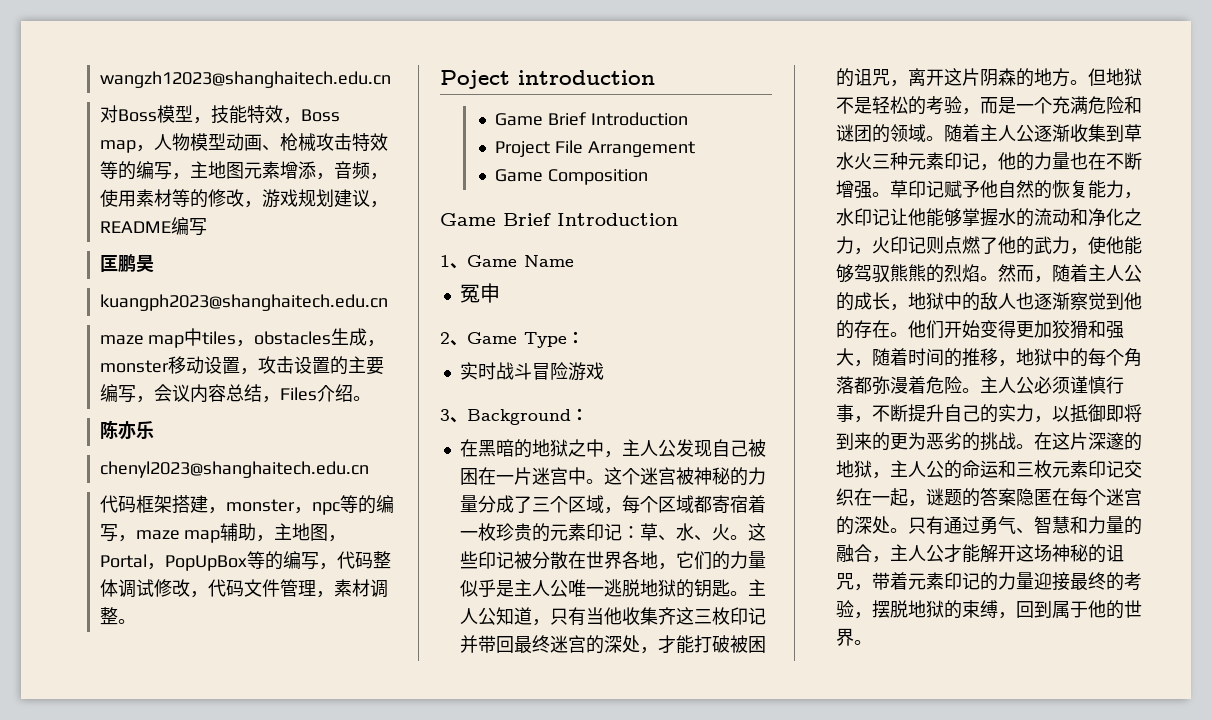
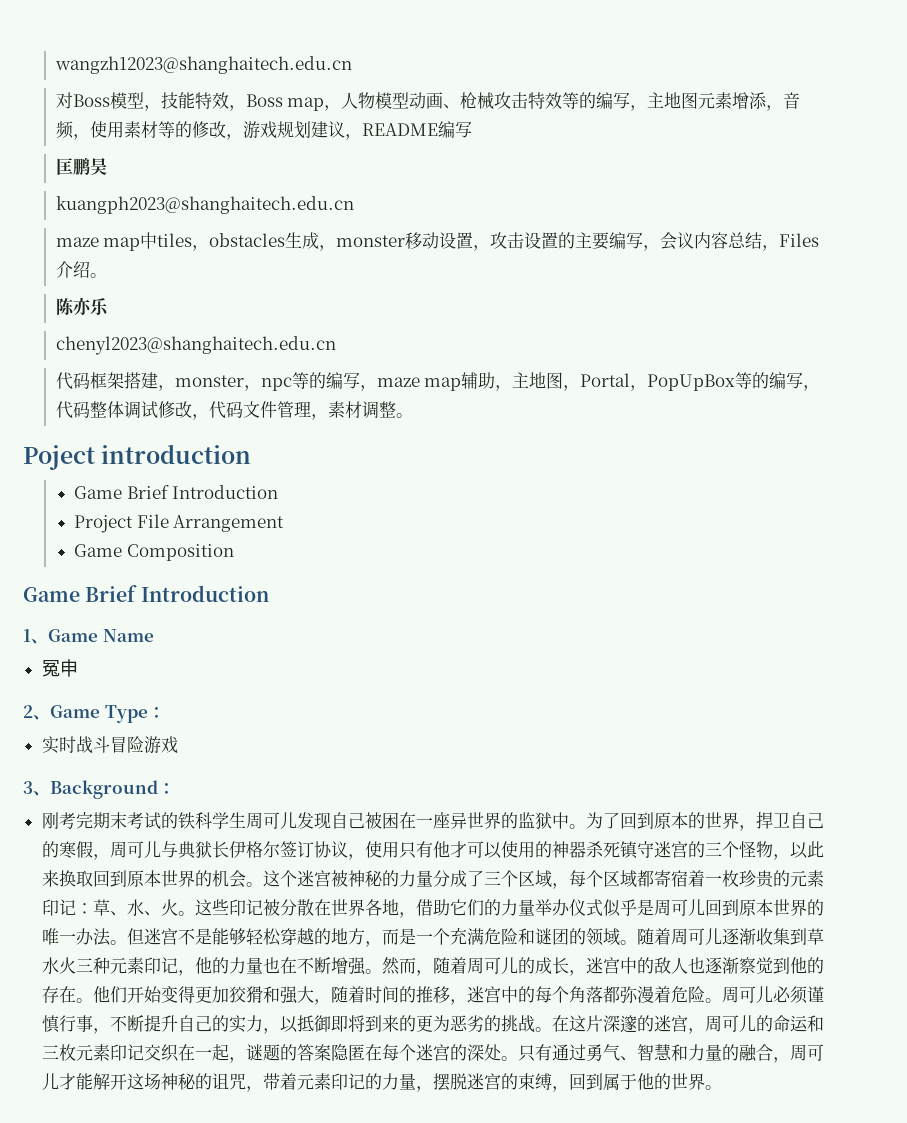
- 在黑暗的地狱之中，主人公发现自己被困在一片迷宫中。
+ 刚考完期末考试的铁科学生周可儿发现自己被困在一座异世界的监狱中。为了回到原本的世界，捍卫自己的寒假，周可儿与典狱长伊格尔签订协议，使用只有他才可以使用的神器杀死镇守迷宫的三个怪物，以此来换取回到原本世界的机会。
- 这些印记被分散在世界各地，它们的力量似乎是主人公唯一逃脱地狱的钥匙。主人公知道，只有当他收集齐这三枚印记并带回最终迷宫的深处，才能打破被困的诅咒，离开这片阴森的地方。但地狱不是轻松的考验，而是一个充满危险和谜团的领域。
+ 这些印记被分散在世界各地，借助它们的力量举办仪式似乎是周可儿回到原本世界的唯一办法。但迷宫不是能够轻松穿越的地方，而是一个充满危险和谜团的领域。
- 随着主人公逐渐收集到草水火三种元素印记，他的力量也在不断增强。
+ 随着周可儿逐渐收集到草水火三种元素印记，他的力量也在不断增强。
- 草印记赋予他自然的恢复能力，水印记让他能够掌握水的流动和净化之力，火印记则点燃了他的武力，使他能够驾驭熊熊的烈焰。
- 然而，随着主人公的成长，地狱中的敌人也逐渐察觉到他的存在。
+ 然而，随着周可儿的成长，迷宫中的敌人也逐渐察觉到他的存在。
- 他们开始变得更加狡猾和强大，随着时间的推移，地狱中的每个角落都弥漫着危险。
+ 他们开始变得更加狡猾和强大，随着时间的推移，迷宫中的每个角落都弥漫着危险。
- 主人公必须谨慎行事，不断提升自己的实力，以抵御即将到来的更为恶劣的挑战。
+ 周可儿必须谨慎行事，不断提升自己的实力，以抵御即将到来的更为恶劣的挑战。
- 在这片深邃的地狱，主人公的命运和三枚元素印记交织在一起，谜题的答案隐匿在每个迷宫的深处。
+ 在这片深邃的迷宫，周可儿的命运和三枚元素印记交织在一起，谜题的答案隐匿在每个迷宫的深处。
- 只有通过勇气、智慧和力量的融合，主人公才能解开这场神秘的诅咒，带着元素印记的力量迎接最终的考验，摆脱地狱的束缚，回到属于他的世界。
+ 只有通过勇气、智慧和力量的融合，周可儿才能解开这场神秘的诅咒，带着元素印记的力量，摆脱迷宫的束缚，回到属于他的世界。

